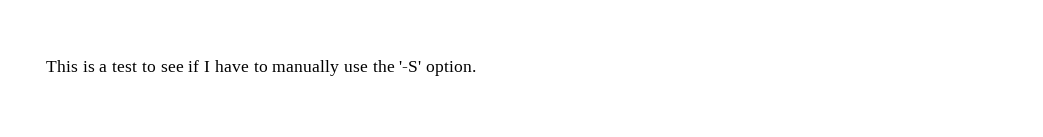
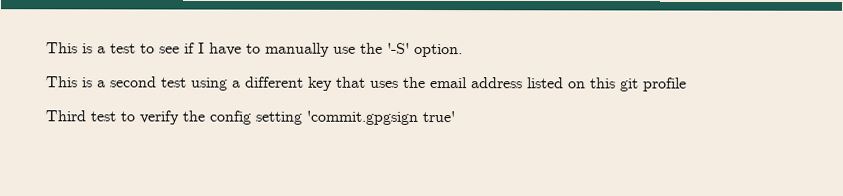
+ This is a second test using a different key that uses the email address listed on this git profile
+ Third test to verify the config setting 'commit.gpgsign true'

